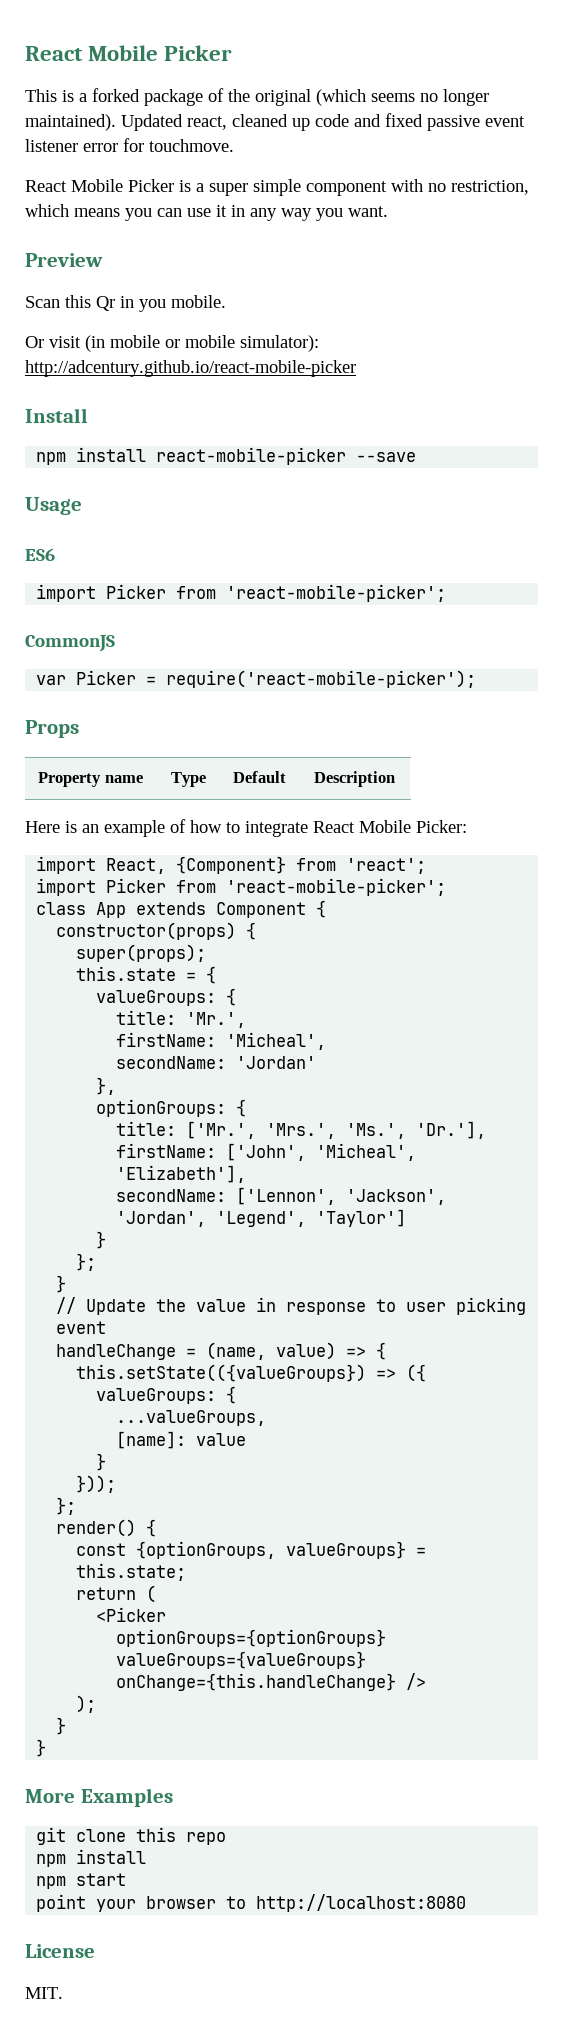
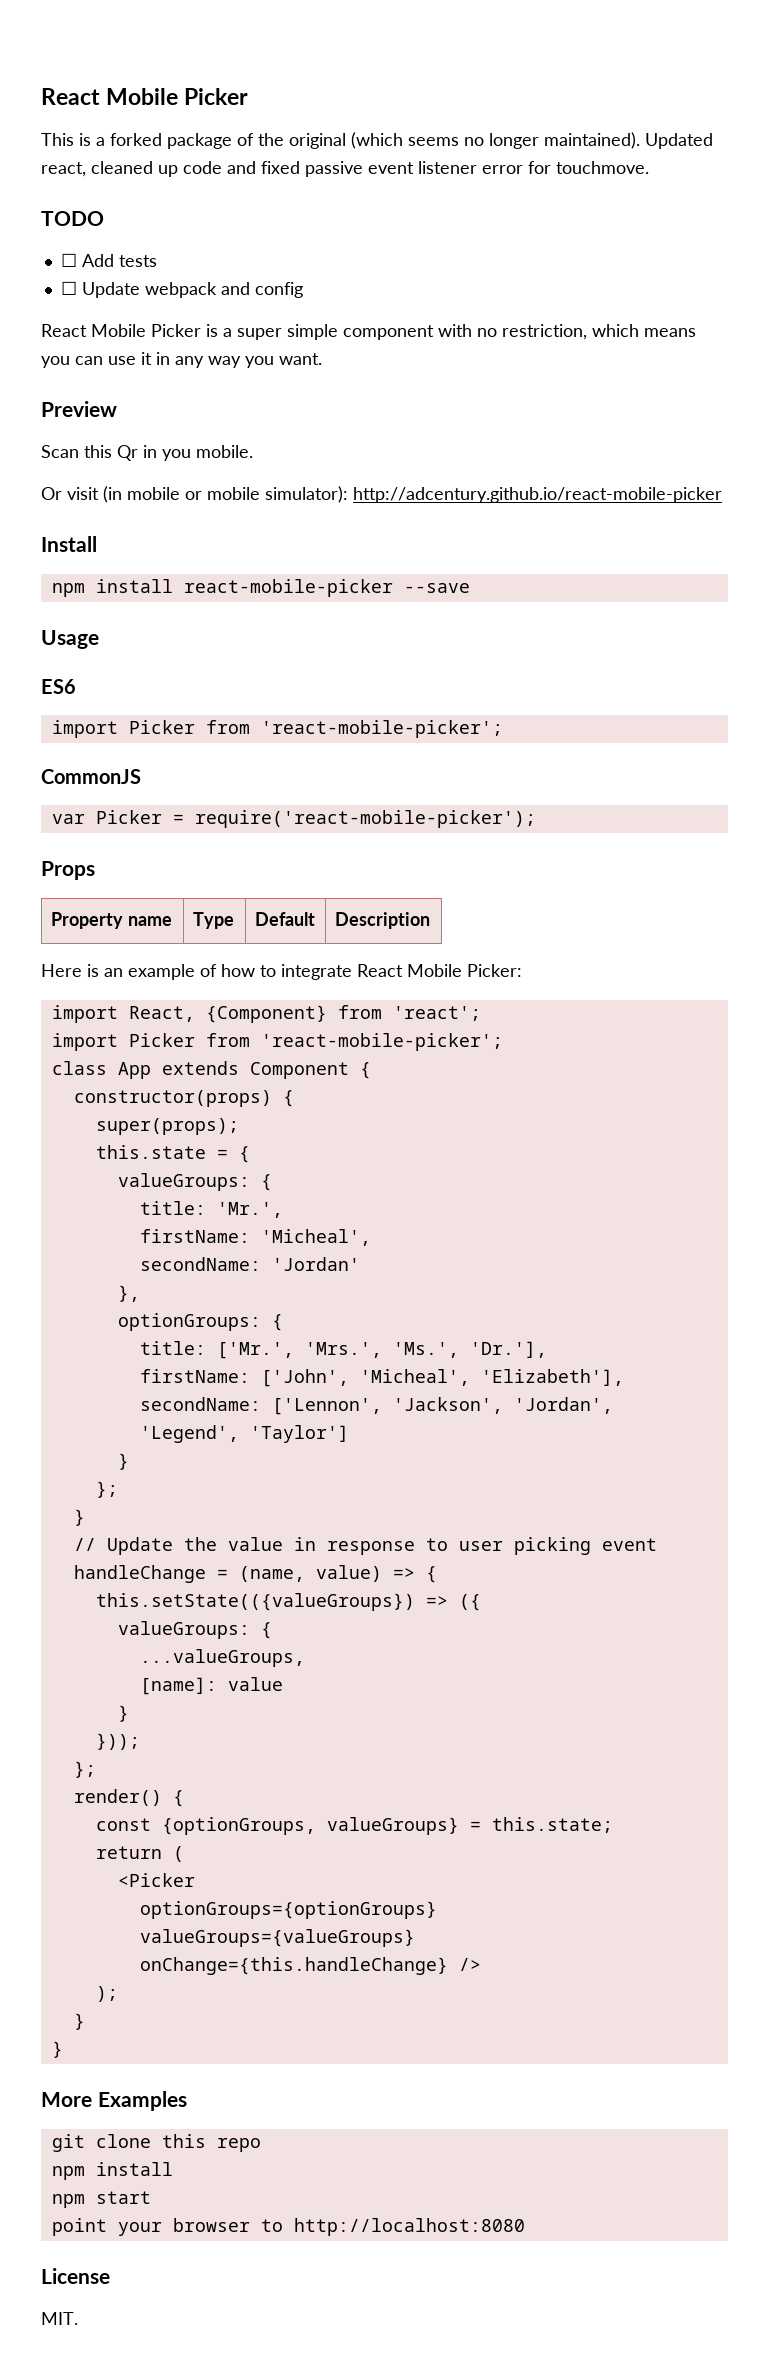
+ TODO
+ ☐ Add tests
+ ☐ Update webpack and config

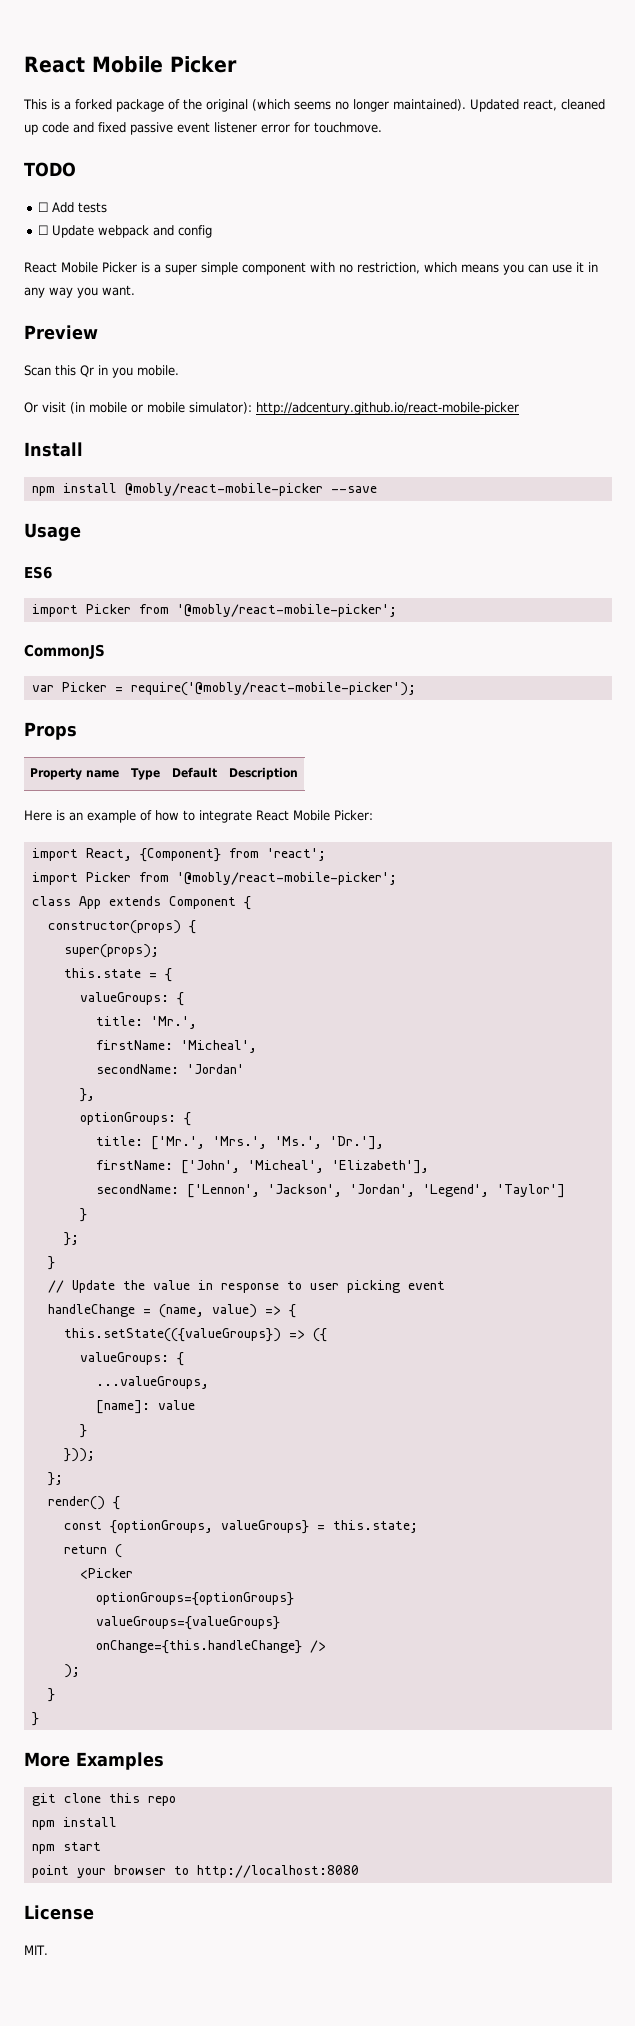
- npm install react-mobile-picker --save
+ npm install @mobly/react-mobile-picker --save
  ES6
- import Picker from 'react-mobile-picker';
+ import Picker from '@mobly/react-mobile-picker';
- var Picker = require('react-mobile-picker');
+ var Picker = require('@mobly/react-mobile-picker');
  import React, {Component} from 'react';
- import Picker from 'react-mobile-picker';
+ import Picker from '@mobly/react-mobile-picker';

